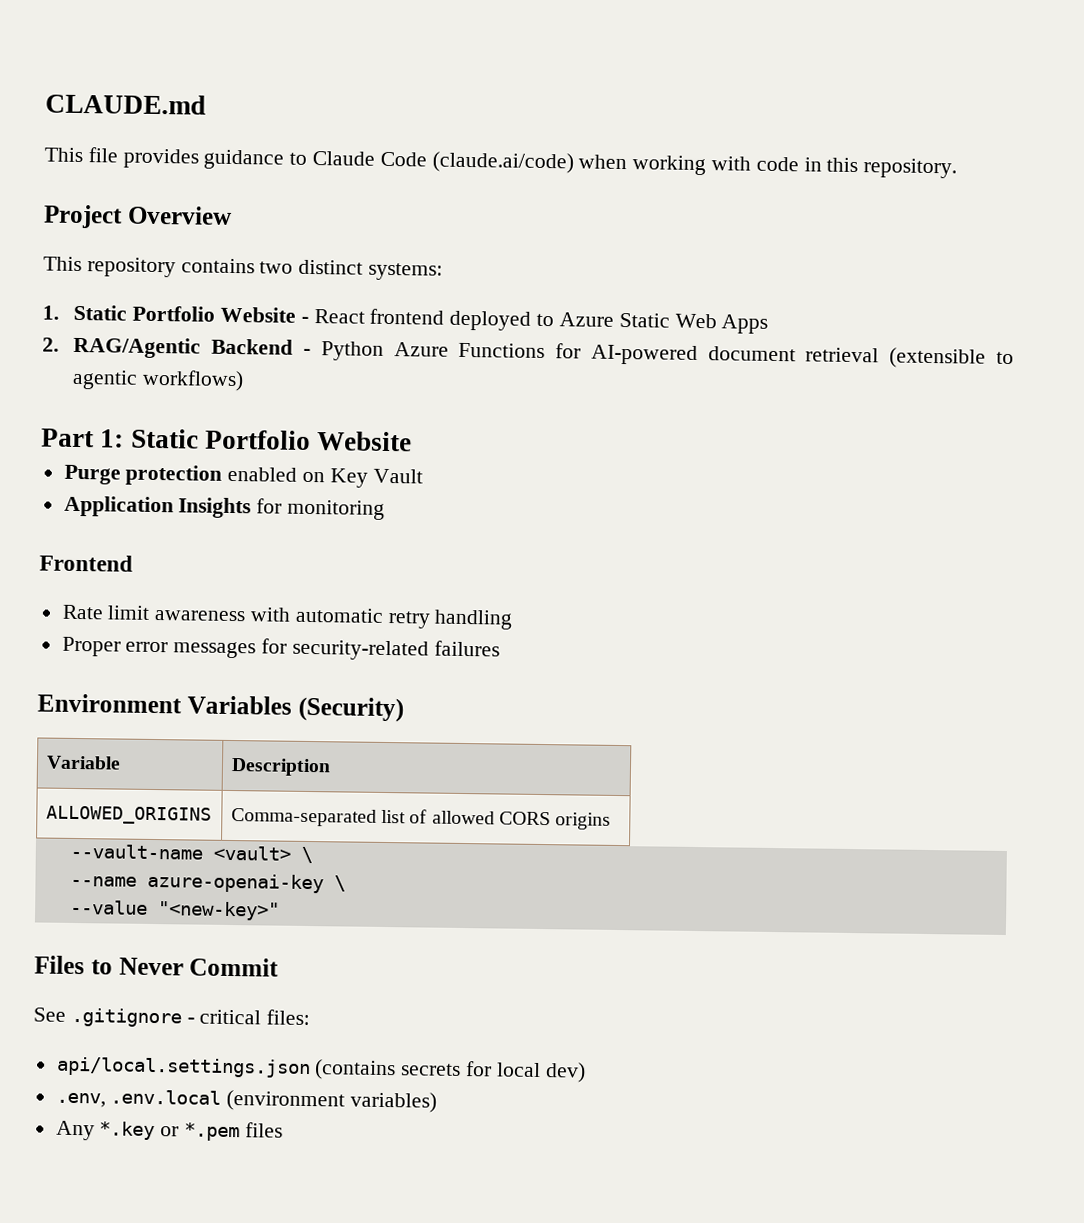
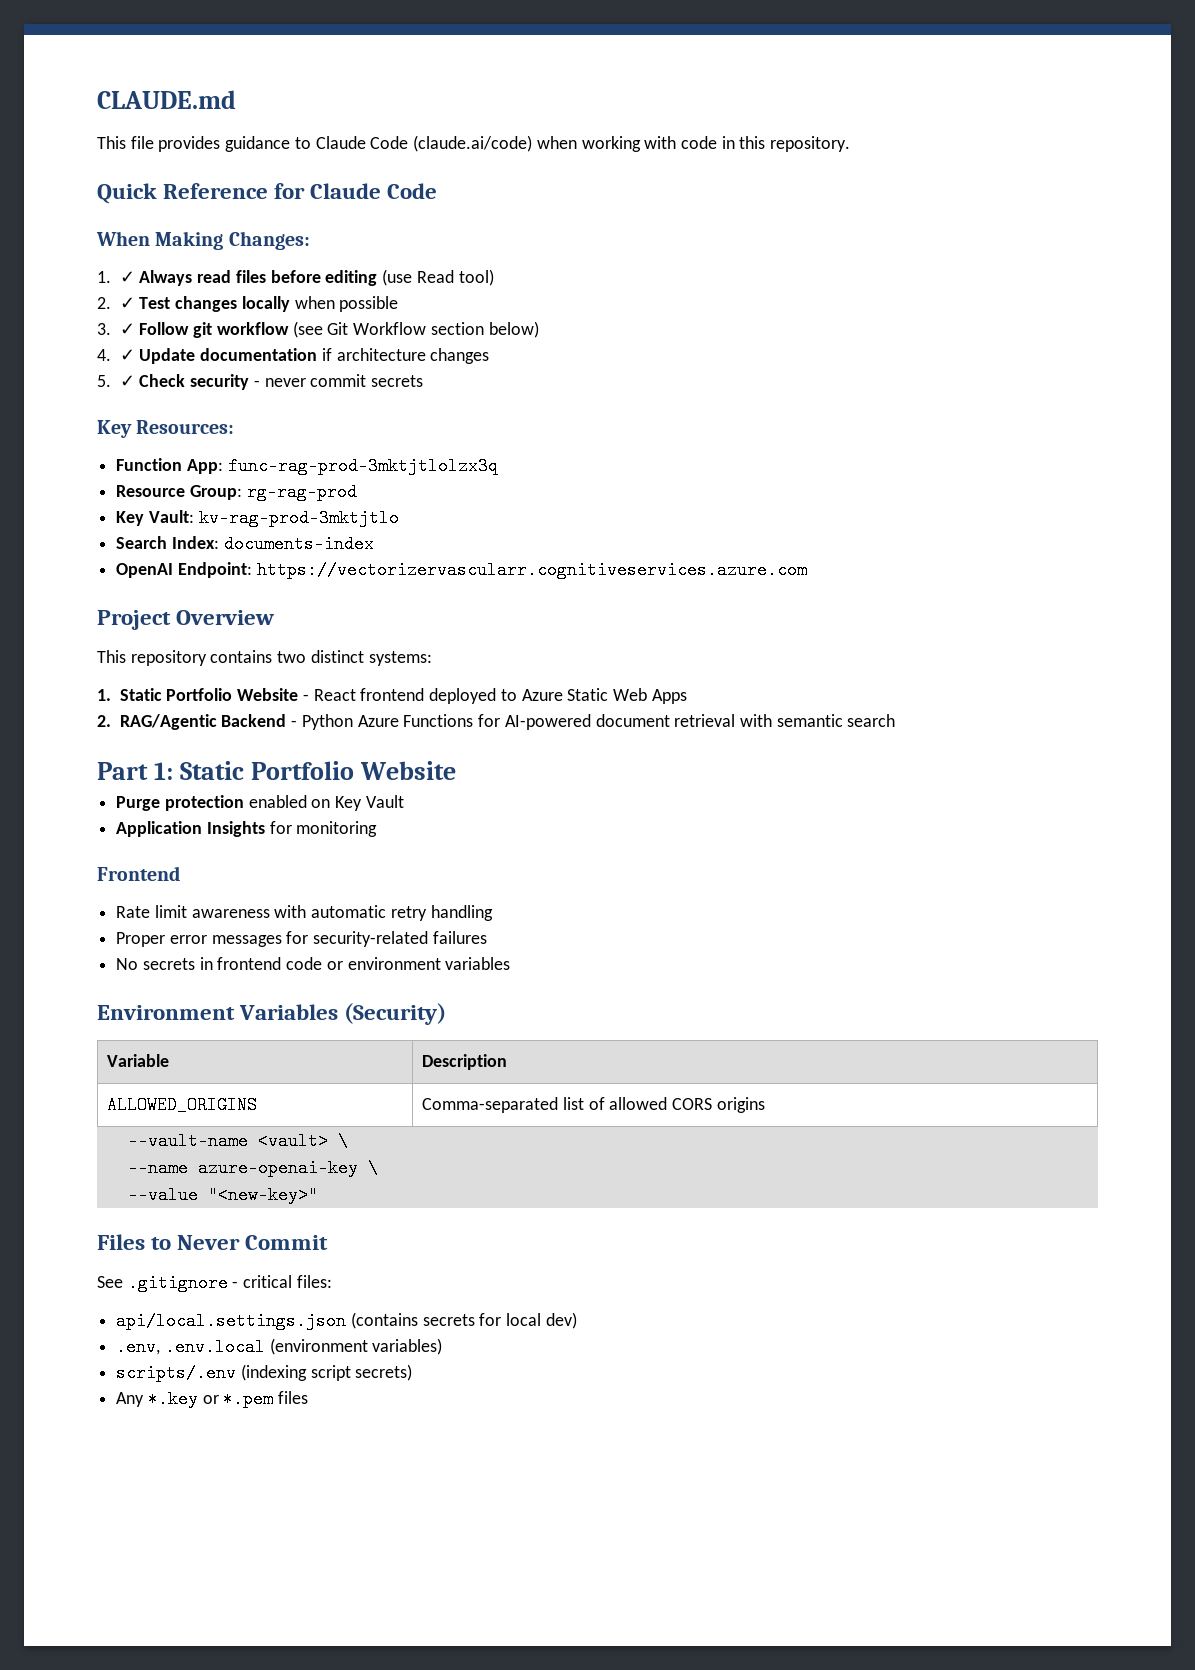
+ Quick Reference for Claude Code
+ When Making Changes:
+ 1. ✓ Always read files before editing (use Read tool)
+ 2. ✓ Test changes locally when possible
+ 3. ✓ Follow git workflow (see Git Workflow section below)
+ 4. ✓ Update documentation if architecture changes
+ 5. ✓ Check security - never commit secrets
+ Key Resources:
+ Function App: func-rag-prod-3mktjtlolzx3q
+ Resource Group: rg-rag-prod
+ Key Vault: kv-rag-prod-3mktjtlo
+ Search Index: documents-index
+ OpenAI Endpoint: https://vectorizervascularr.cognitiveservices.azure.com
- 2. RAG/Agentic Backend - Python Azure Functions for AI-powered document retrieval (extensible to agentic workflows)
+ 2. RAG/Agentic Backend - Python Azure Functions for AI-powered document retrieval with semantic search
+ No secrets in frontend code or environment variables
+ scripts/.env (indexing script secrets)

